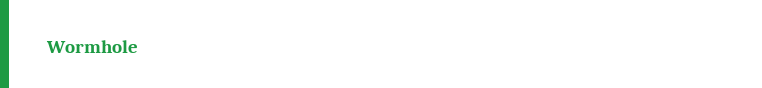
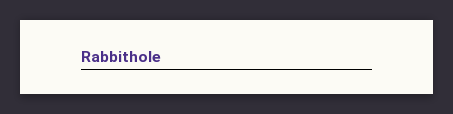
- Wormhole
+ Rabbithole

